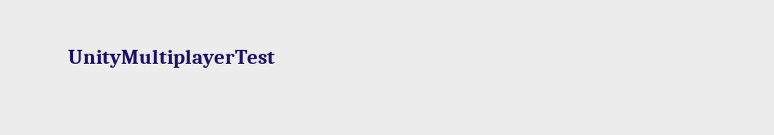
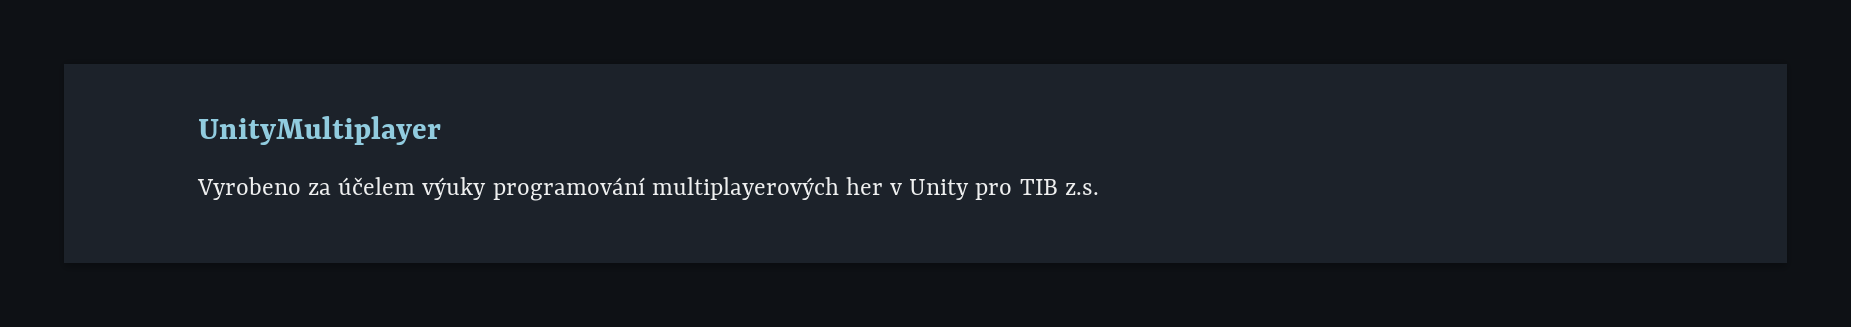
- UnityMultiplayerTest
+ UnityMultiplayer
+ Vyrobeno za účelem výuky programování multiplayerových her v Unity pro TIB z.s.

